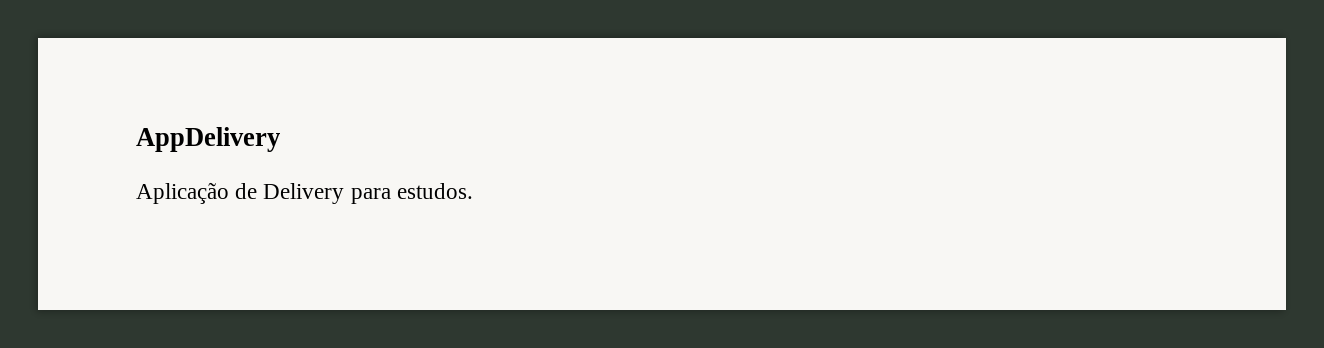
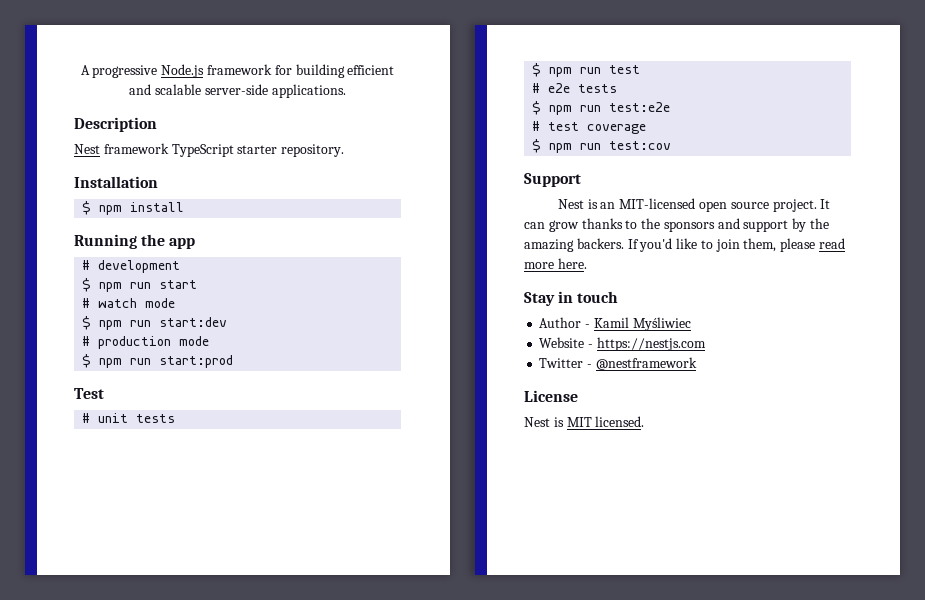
- AppDelivery
- Aplicação de Delivery para estudos.
+ A progressive Node.js framework for building efficient and scalable server-side applications.
+ Description
+ Nest framework TypeScript starter repository.
+ Installation
+ $ npm install
+ Running the app
+ # development
+ $ npm run start
+ # watch mode
+ $ npm run start:dev
+ # production mode
+ $ npm run start:prod
+ Test
+ # unit tests
+ $ npm run test
+ # e2e tests
+ $ npm run test:e2e
+ # test coverage
+ $ npm run test:cov
+ Support
+ Nest is an MIT-licensed open source project. It can grow thanks to the sponsors and support by the amazing backers. If you'd like to join them, please read more here.
+ Stay in touch
+ Author - Kamil Myśliwiec
+ Website - https://nestjs.com
+ Twitter - @nestframework
+ License
+ Nest is MIT licensed.

